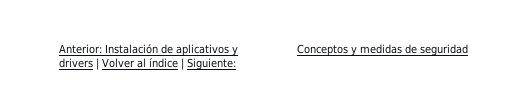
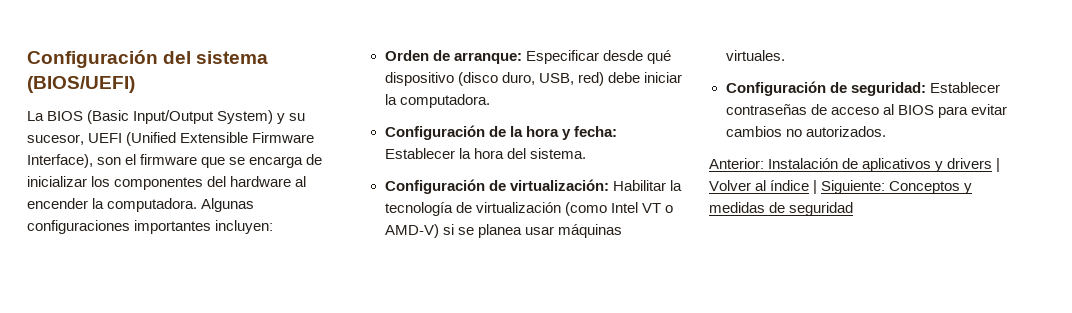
+ Configuración del sistema (BIOS/UEFI)
+ La BIOS (Basic Input/Output System) y su sucesor, UEFI (Unified Extensible Firmware Interface), son el firmware que se encarga de inicializar los componentes del hardware al encender la computadora. Algunas configuraciones importantes incluyen:
+ Orden de arranque: Especificar desde qué dispositivo (disco duro, USB, red) debe iniciar la computadora.
+ Configuración de la hora y fecha: Establecer la hora del sistema.
+ Configuración de virtualización: Habilitar la tecnología de virtualización (como Intel VT o AMD-V) si se planea usar máquinas virtuales.
+ Configuración de seguridad: Establecer contraseñas de acceso al BIOS para evitar cambios no autorizados.

